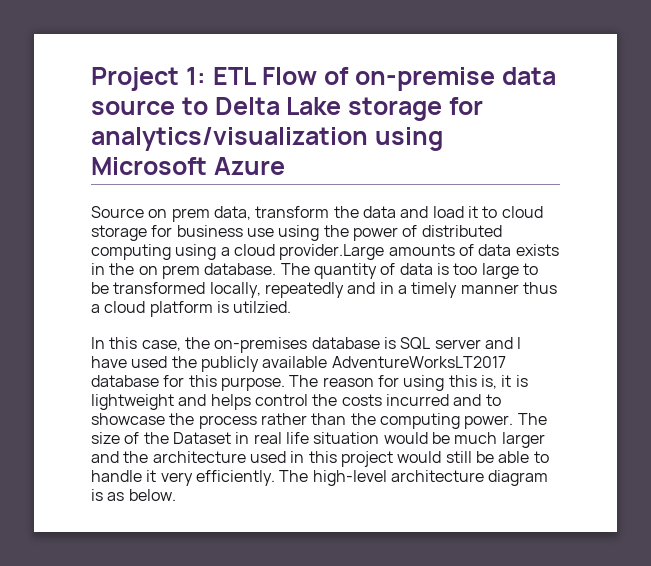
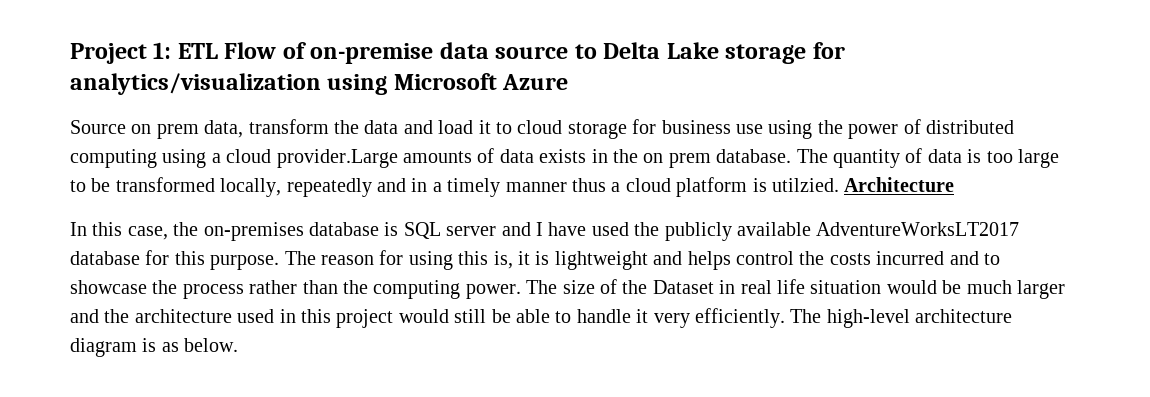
+ Architecture

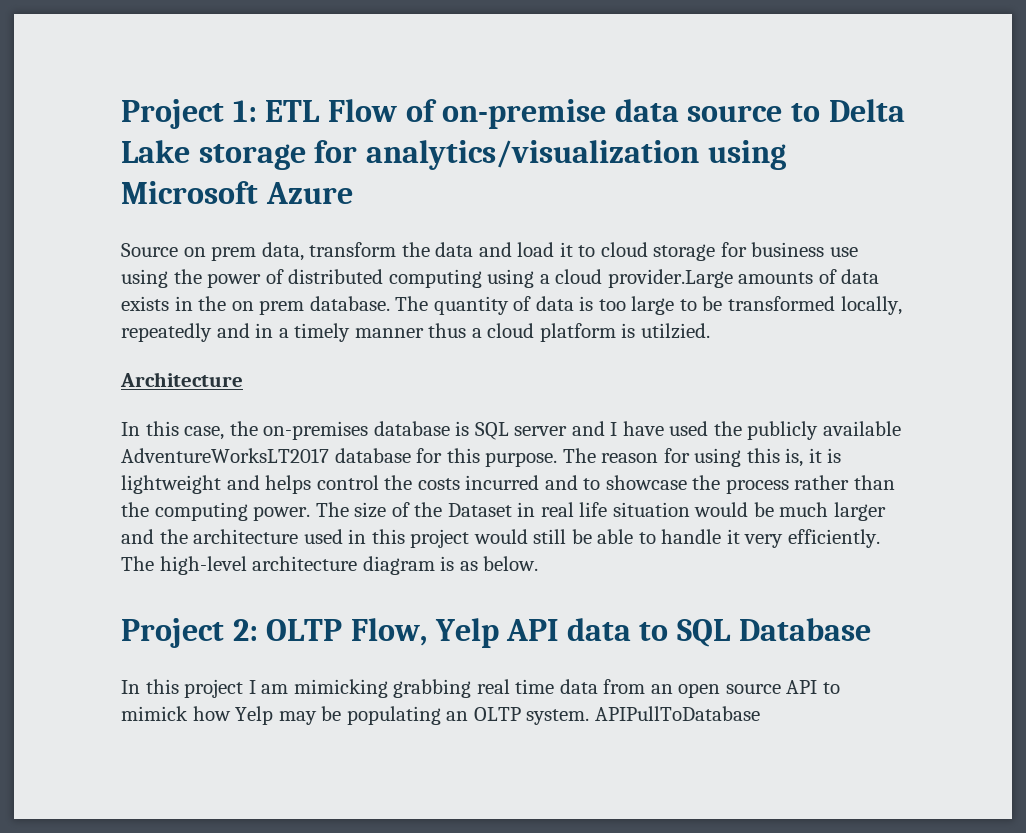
- The quantity of data is too large to be transformed locally, repeatedly and in a timely manner thus a cloud platform is utilzied. Architecture
+ The quantity of data is too large to be transformed locally, repeatedly and in a timely manner thus a cloud platform is utilzied.
+ Architecture
+ Project 2: OLTP Flow, Yelp API data to SQL Database
+ In this project I am mimicking grabbing real time data from an open source API to mimick how Yelp may be populating an OLTP system. APIPullToDatabase

